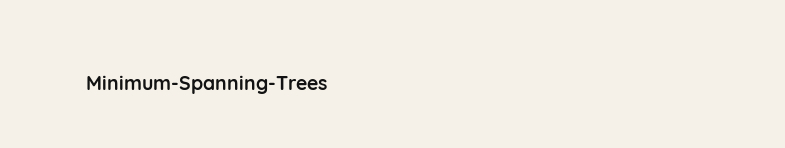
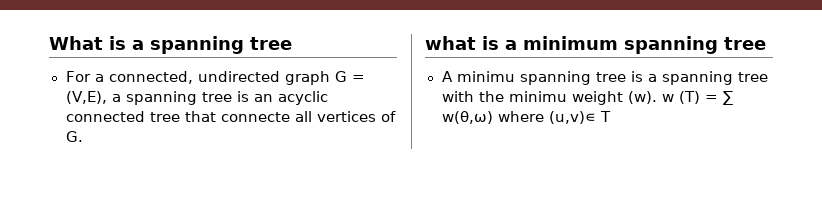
- Minimum-Spanning-Trees
+ What is a spanning tree
+ For a connected, undirected graph G = (V,E), a spanning tree is an acyclic connected tree that connecte all vertices of G.
+ what is a minimum spanning tree
+ A minimu spanning tree is a spanning tree with the minimu weight (w). w (Τ) = ∑ w(θ,ω) where (u,v)∊ T

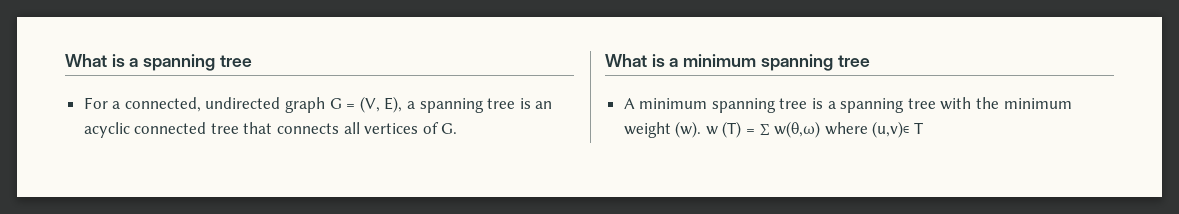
- For a connected, undirected graph G = (V,E), a spanning tree is an acyclic connected tree that connecte all vertices of G.
+ For a connected, undirected graph G = (V, E), a spanning tree is an acyclic connected tree that connects all vertices of G.
- what is a minimum spanning tree
+ What is a minimum spanning tree
- A minimu spanning tree is a spanning tree with the minimu weight (w). w (Τ) = ∑ w(θ,ω) where (u,v)∊ T
+ A minimum spanning tree is a spanning tree with the minimum weight (w). w (Τ) = ∑ w(θ,ω) where (u,v)∊ T

